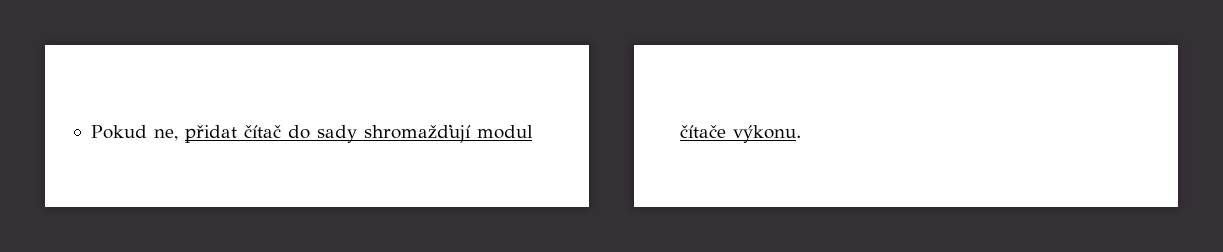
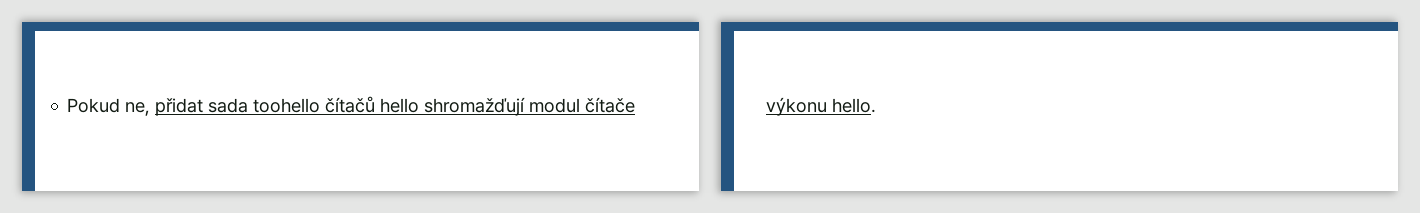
- Pokud ne, přidat čítač do sady shromažďují modul čítače výkonu.
+ Pokud ne, přidat sada toohello čítačů hello shromažďují modul čítače výkonu hello.

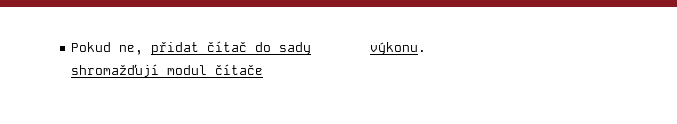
- Pokud ne, přidat sada toohello čítačů hello shromažďují modul čítače výkonu hello.
+ Pokud ne, přidat čítač do sady shromažďují modul čítače výkonu.

